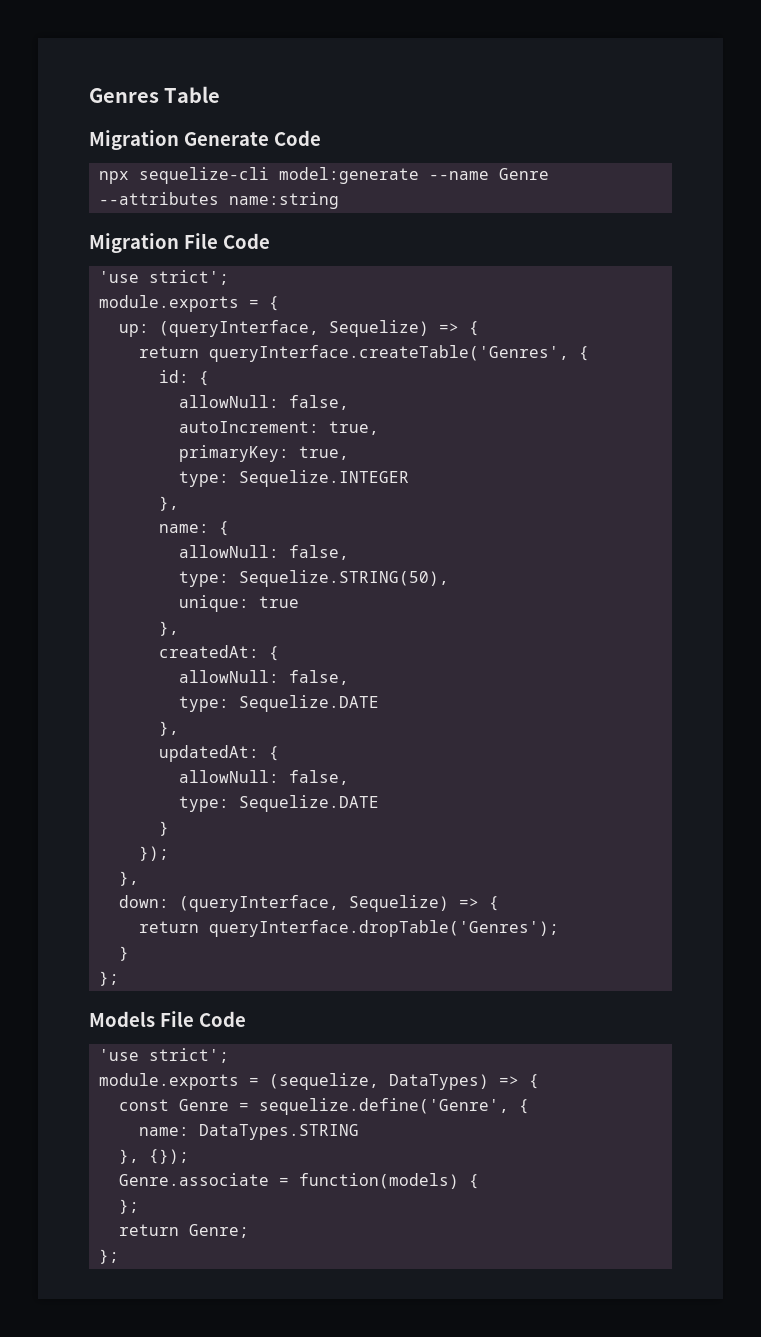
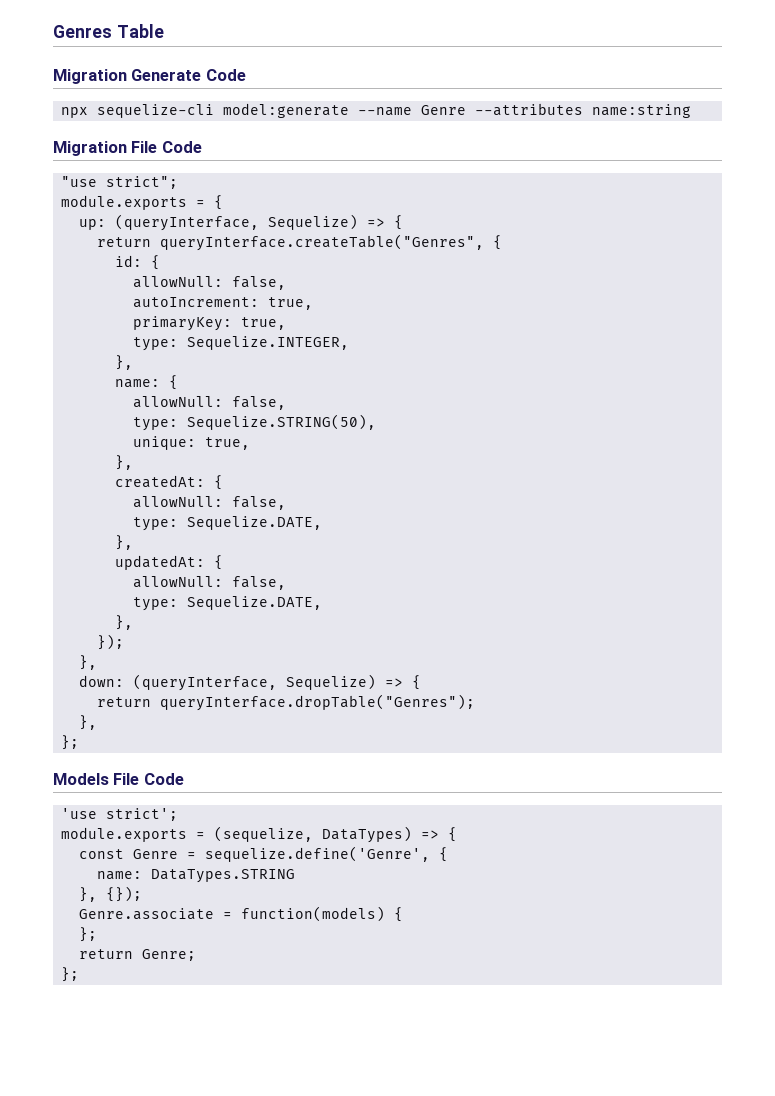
  Migration File Code
- 'use strict';
+ "use strict";
- return queryInterface.createTable('Genres', {
+ return queryInterface.createTable("Genres", {
- type: Sequelize.INTEGER
+ type: Sequelize.INTEGER,
- unique: true
+ unique: true,
  createdAt: {
  allowNull: false,
- type: Sequelize.DATE
+ type: Sequelize.DATE,
  updatedAt: {
  allowNull: false,
- type: Sequelize.DATE
- }
+ type: Sequelize.DATE,
+ },
- return queryInterface.dropTable('Genres');
- }
+ return queryInterface.dropTable("Genres");
+ },

